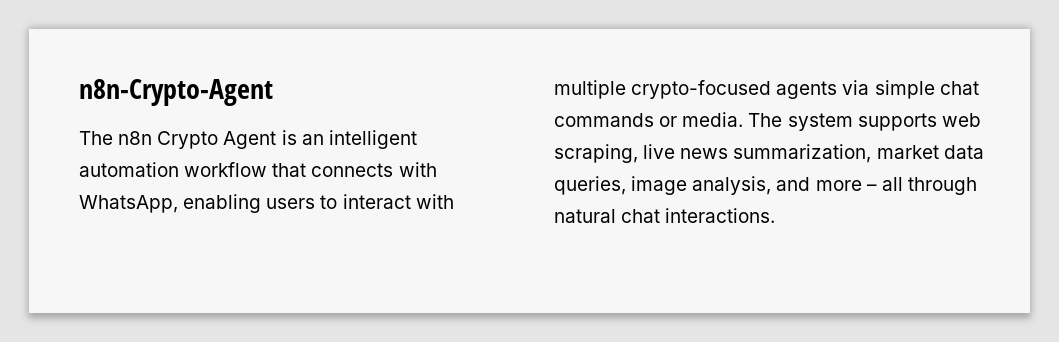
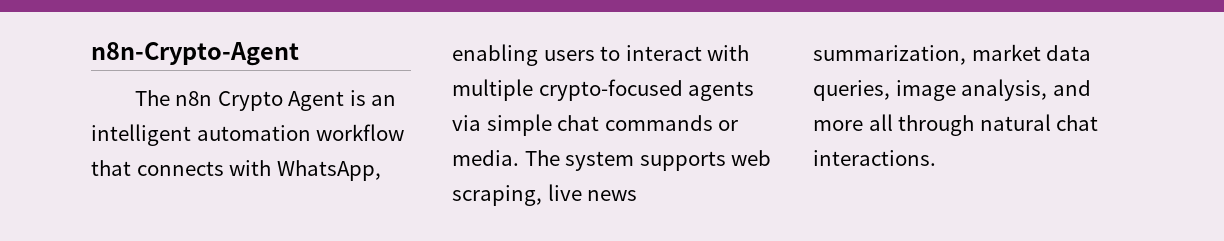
- The system supports web scraping, live news summarization, market data queries, image analysis, and more – all through natural chat interactions.
+ The system supports web scraping, live news summarization, market data queries, image analysis, and more all through natural chat interactions.

